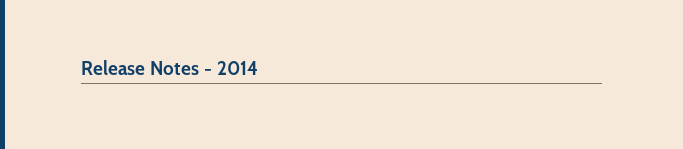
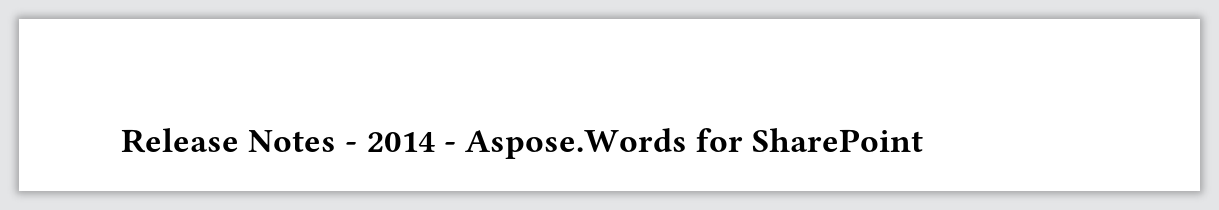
- Release Notes - 2014
+ Release Notes - 2014 - Aspose.Words for SharePoint

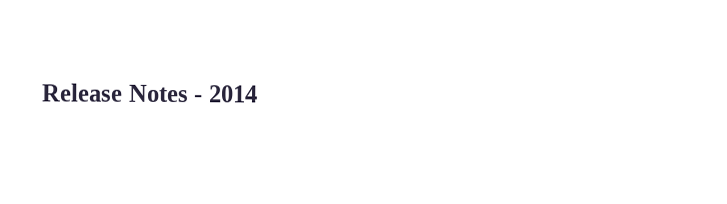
- Release Notes - 2014 - Aspose.Words for SharePoint
+ Release Notes - 2014

